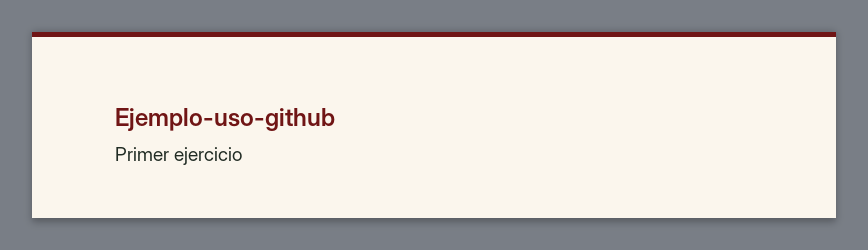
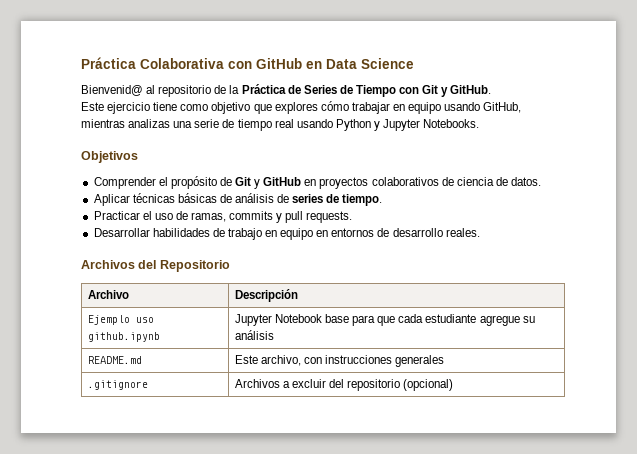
- Ejemplo-uso-github
- Primer ejercicio
+ Práctica Colaborativa con GitHub en Data Science
+ Bienvenid@ al repositorio de la Práctica de Series de Tiempo con Git y GitHub.
+ Este ejercicio tiene como objetivo que explores cómo trabajar en equipo usando GitHub, mientras analizas una serie de tiempo real usando Python y Jupyter Notebooks.
+ Objetivos
+ Comprender el propósito de Git y GitHub en proyectos colaborativos de ciencia de datos.
+ Aplicar técnicas básicas de análisis de series de tiempo.
+ Practicar el uso de ramas, commits y pull requests.
+ Desarrollar habilidades de trabajo en equipo en entornos de desarrollo reales.
+ Archivos del Repositorio
+ Archivo | Descripción
+ Ejemplo uso github.ipynb | Jupyter Notebook base para que cada estudiante agregue su análisis
+ README.md | Este archivo, con instrucciones generales
+ .gitignore | Archivos a excluir del repositorio (opcional)

